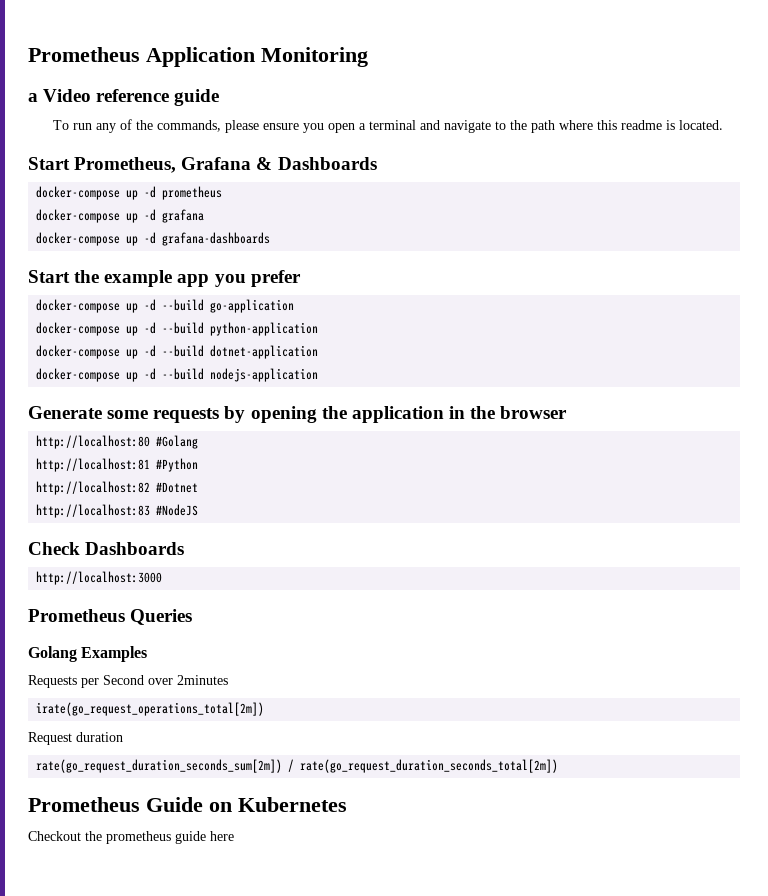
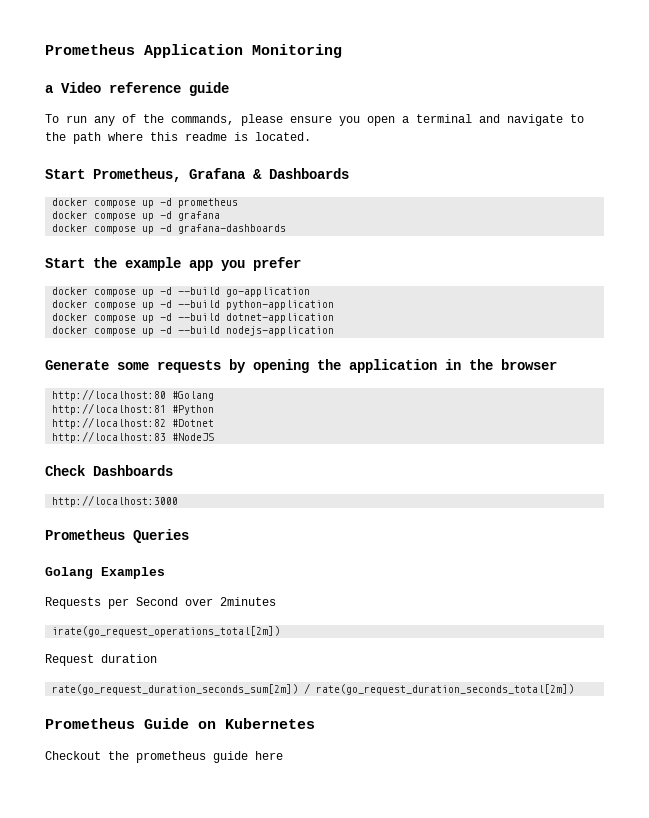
- docker-compose up -d prometheus
+ docker compose up -d prometheus
- docker-compose up -d grafana
+ docker compose up -d grafana
- docker-compose up -d grafana-dashboards
+ docker compose up -d grafana-dashboards
- docker-compose up -d --build go-application
+ docker compose up -d --build go-application
- docker-compose up -d --build python-application
+ docker compose up -d --build python-application
- docker-compose up -d --build dotnet-application
+ docker compose up -d --build dotnet-application
- docker-compose up -d --build nodejs-application
+ docker compose up -d --build nodejs-application

